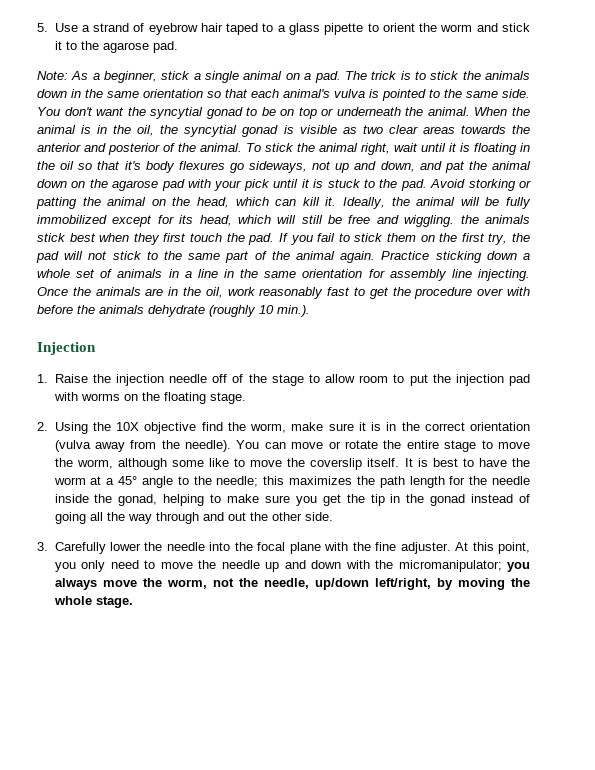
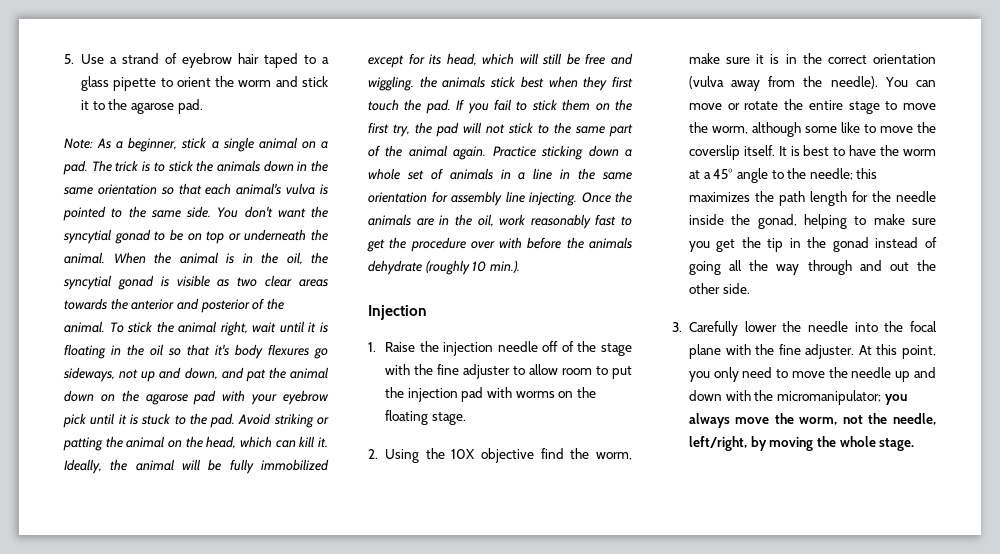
- To stick the animal right, wait until it is floating in the oil so that it's body flexures go sideways, not up and down, and pat the animal down on the agarose pad with your pick until it is stuck to the pad.
+ To stick the animal right, wait until it is floating in the oil so that it's body flexures go sideways, not up and down, and pat the animal down on the agarose pad with your eyebrow pick until it is stuck to the pad.
- Avoid storking or patting the animal on the head, which can kill it.
+ Avoid striking or patting the animal on the head, which can kill it.
- 1. Raise the injection needle off of the stage to allow room to put the injection pad with worms on the floating stage.
+ 1. Raise the injection needle off of the stage with the fine adjuster to allow room to put the injection pad with worms on the floating stage.
- At this point, you only need to move the needle up and down with the micromanipulator; you always move the worm, not the needle, up/down left/right, by moving the whole stage.
+ At this point, you only need to move the needle up and down with the micromanipulator; you always move the worm, not the needle, left/right, by moving the whole stage.

